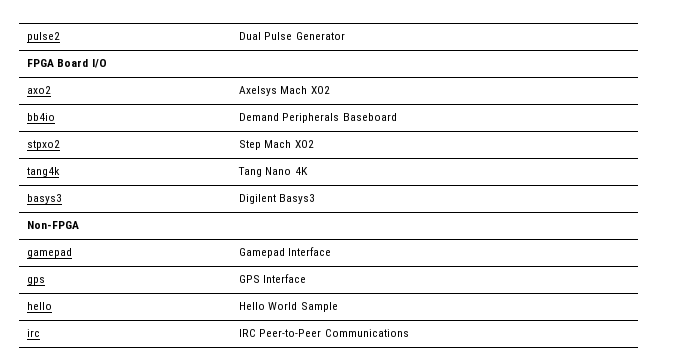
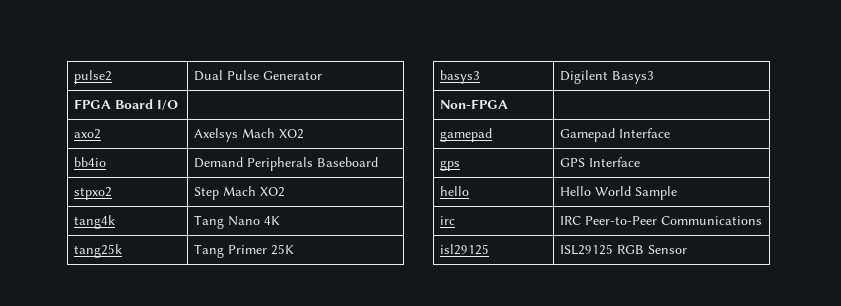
+ tang25k | Tang Primer 25K
+ isl29125 | ISL29125 RGB Sensor

